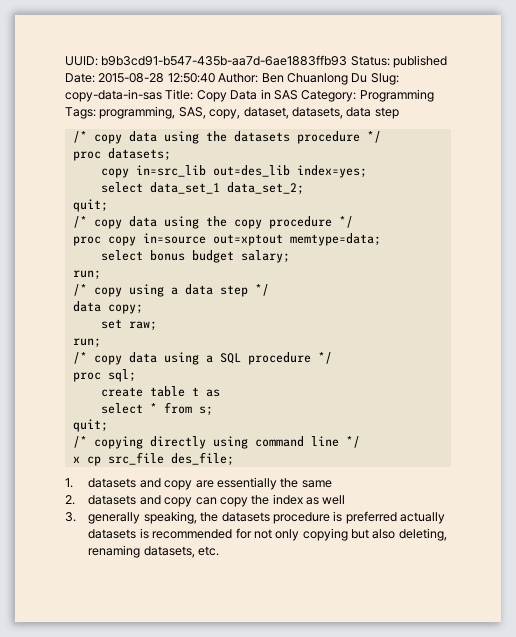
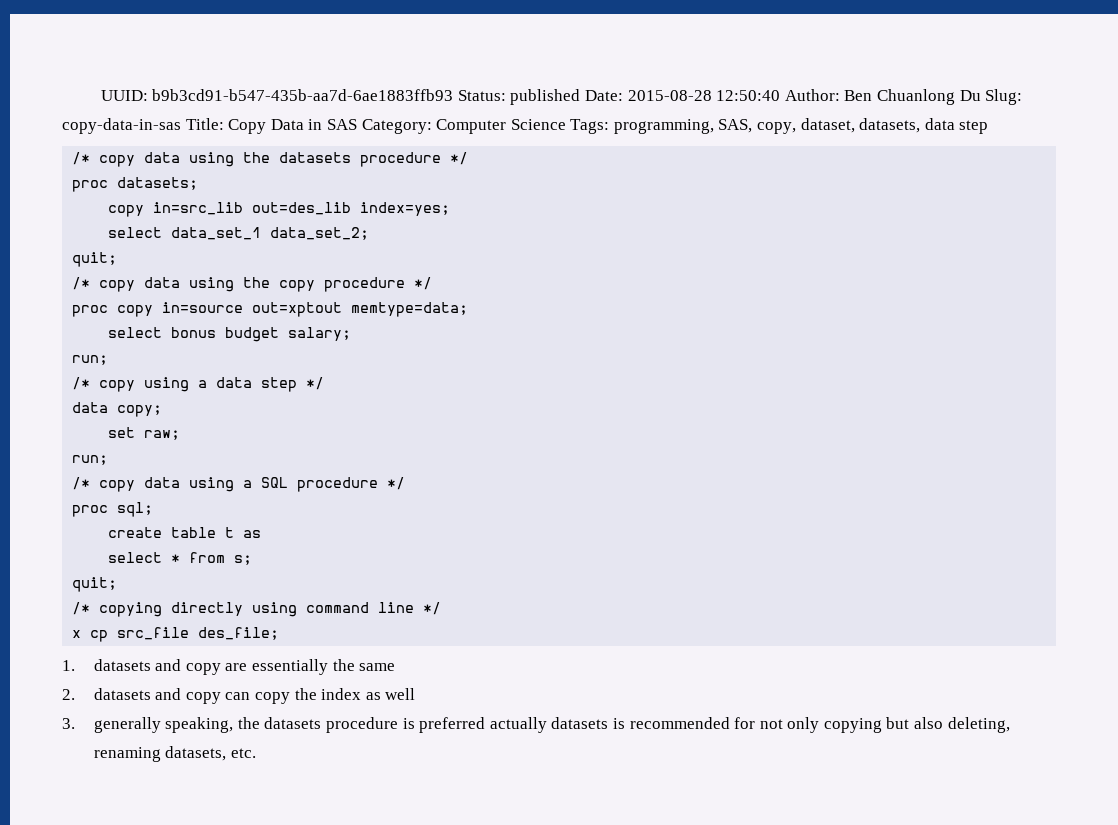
- UUID: b9b3cd91-b547-435b-aa7d-6ae1883ffb93 Status: published Date: 2015-08-28 12:50:40 Author: Ben Chuanlong Du Slug: copy-data-in-sas Title: Copy Data in SAS Category: Programming Tags: programming, SAS, copy, dataset, datasets, data step
+ UUID: b9b3cd91-b547-435b-aa7d-6ae1883ffb93 Status: published Date: 2015-08-28 12:50:40 Author: Ben Chuanlong Du Slug: copy-data-in-sas Title: Copy Data in SAS Category: Computer Science Tags: programming, SAS, copy, dataset, datasets, data step

